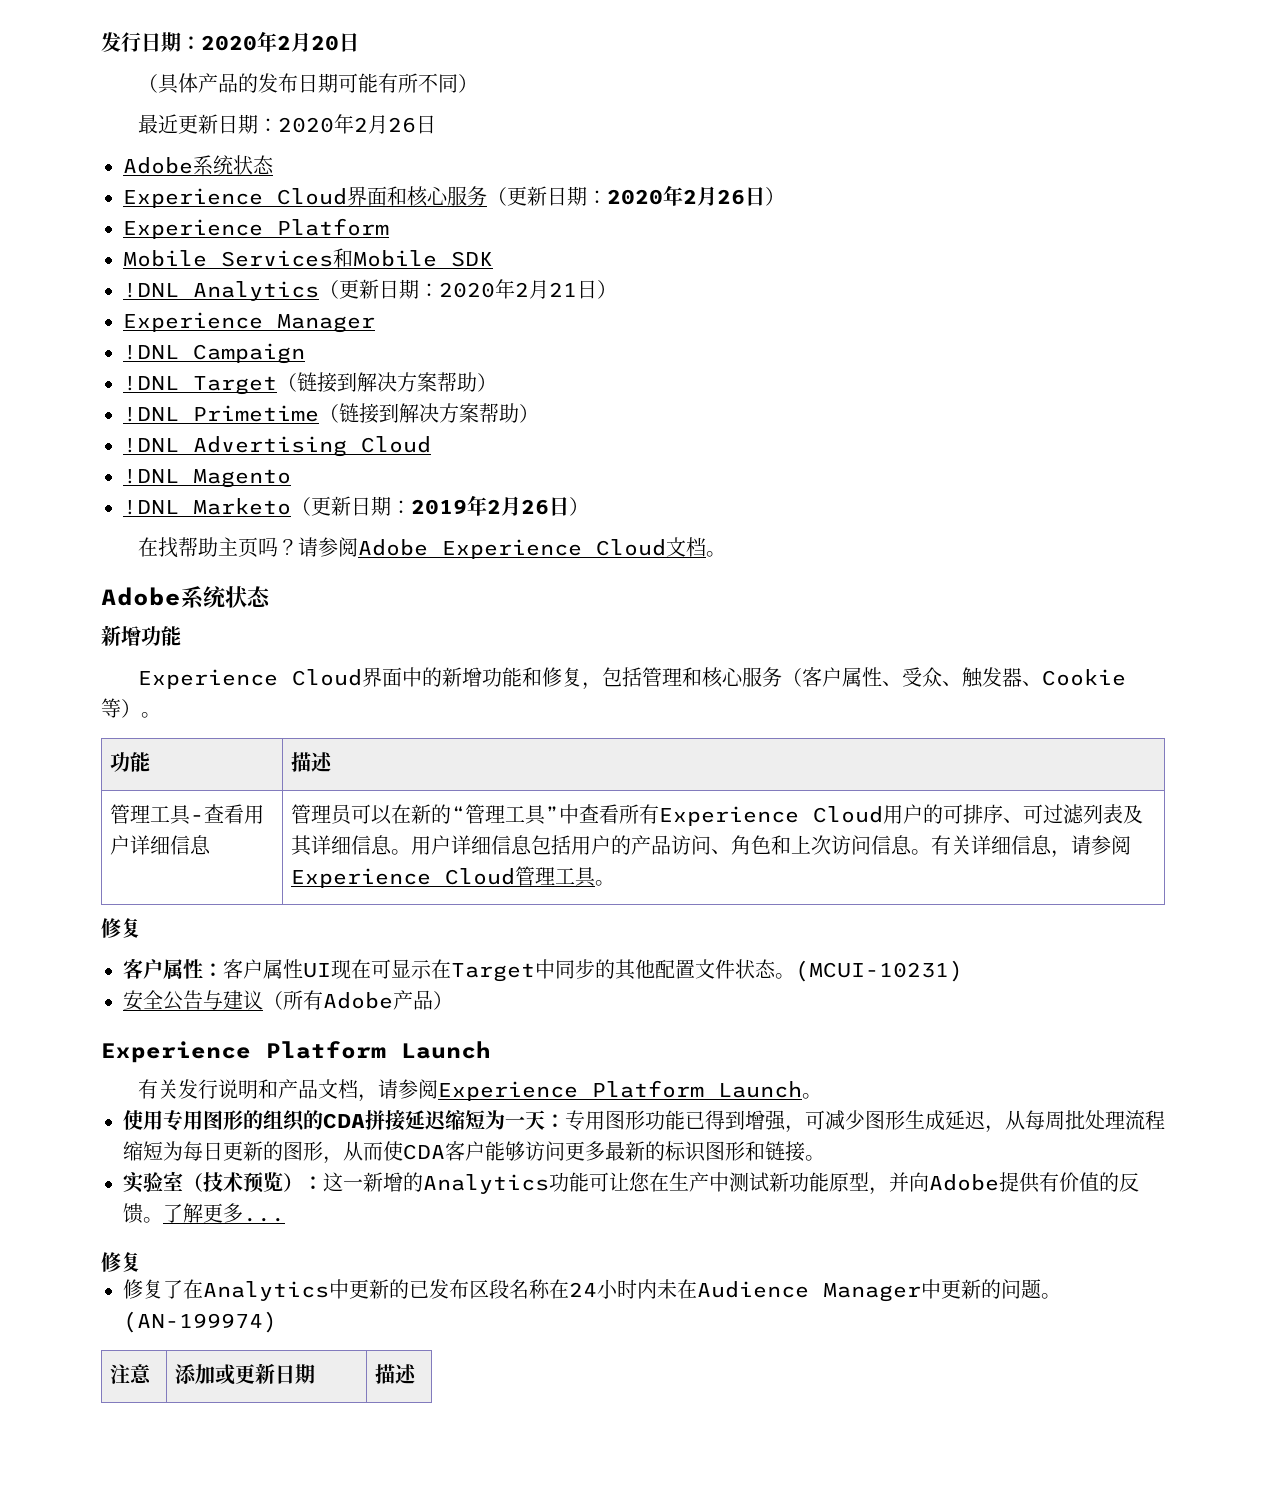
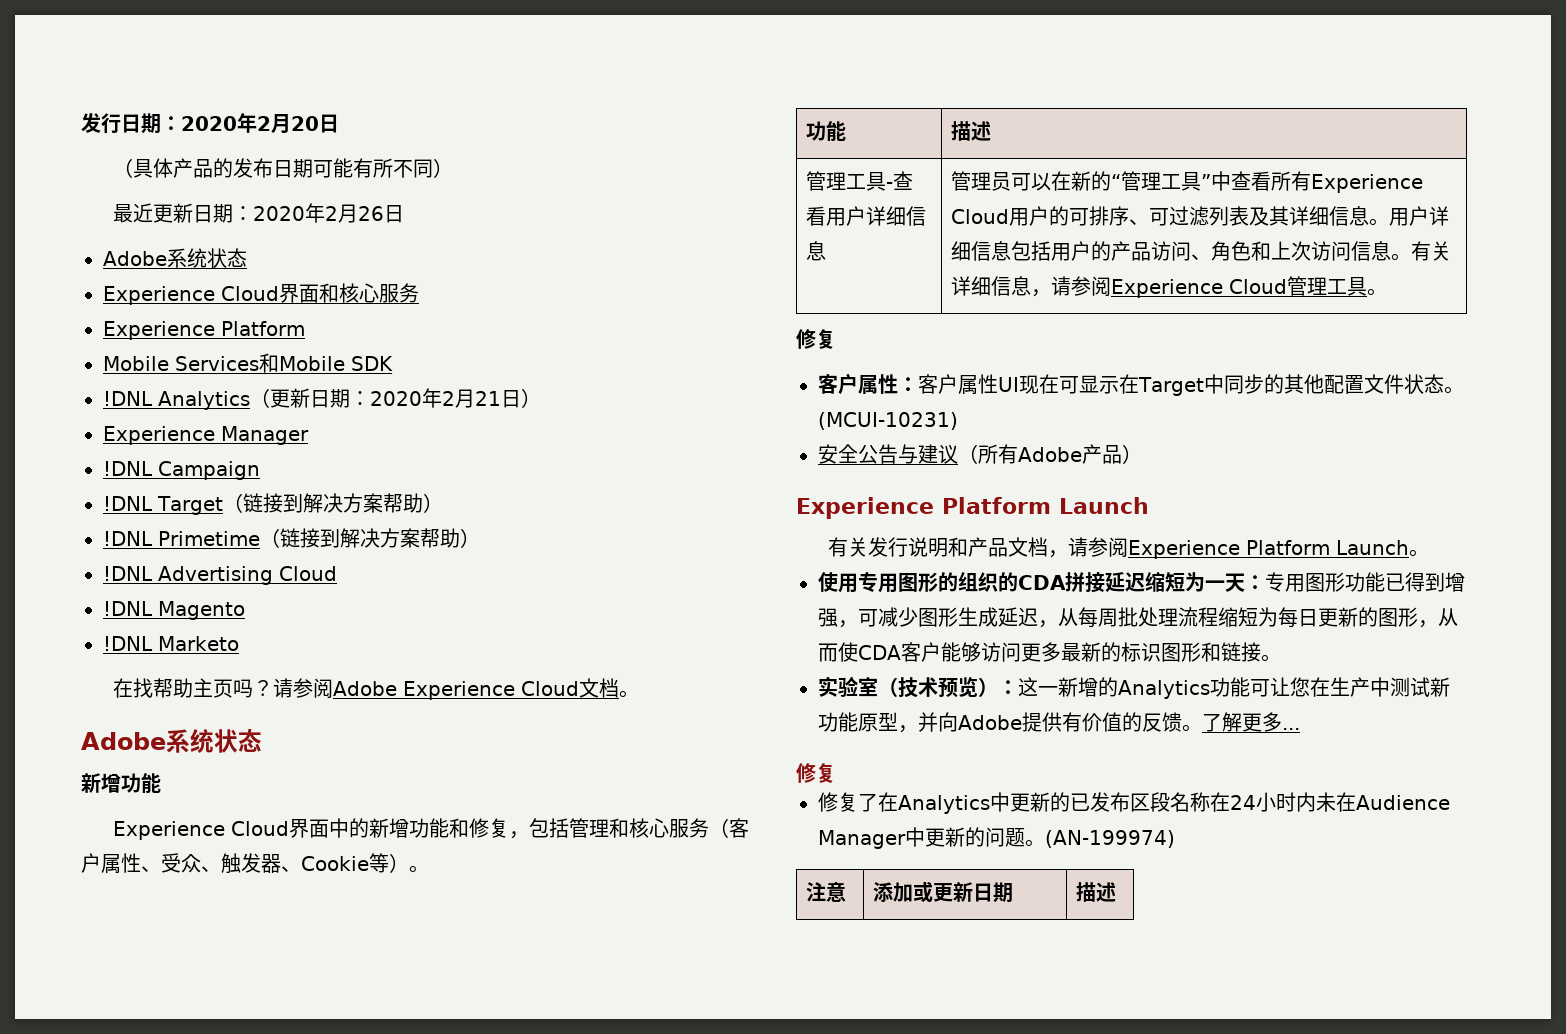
- Experience Cloud界面和核心服务（更新日期：2020年2月26日）
+ Experience Cloud界面和核心服务
- !DNL Marketo（更新日期：2019年2月26日）
+ !DNL Marketo

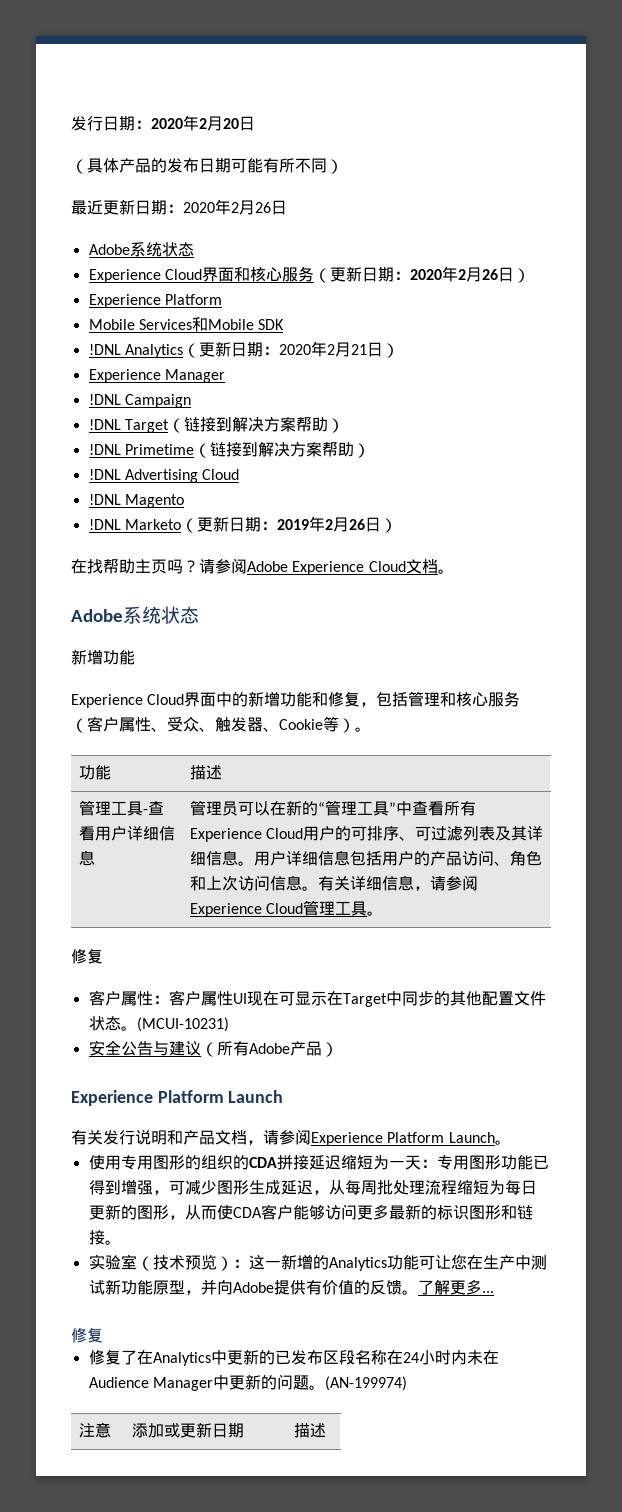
- Experience Cloud界面和核心服务
+ Experience Cloud界面和核心服务（更新日期：2020年2月26日）
- !DNL Marketo
+ !DNL Marketo（更新日期：2019年2月26日）

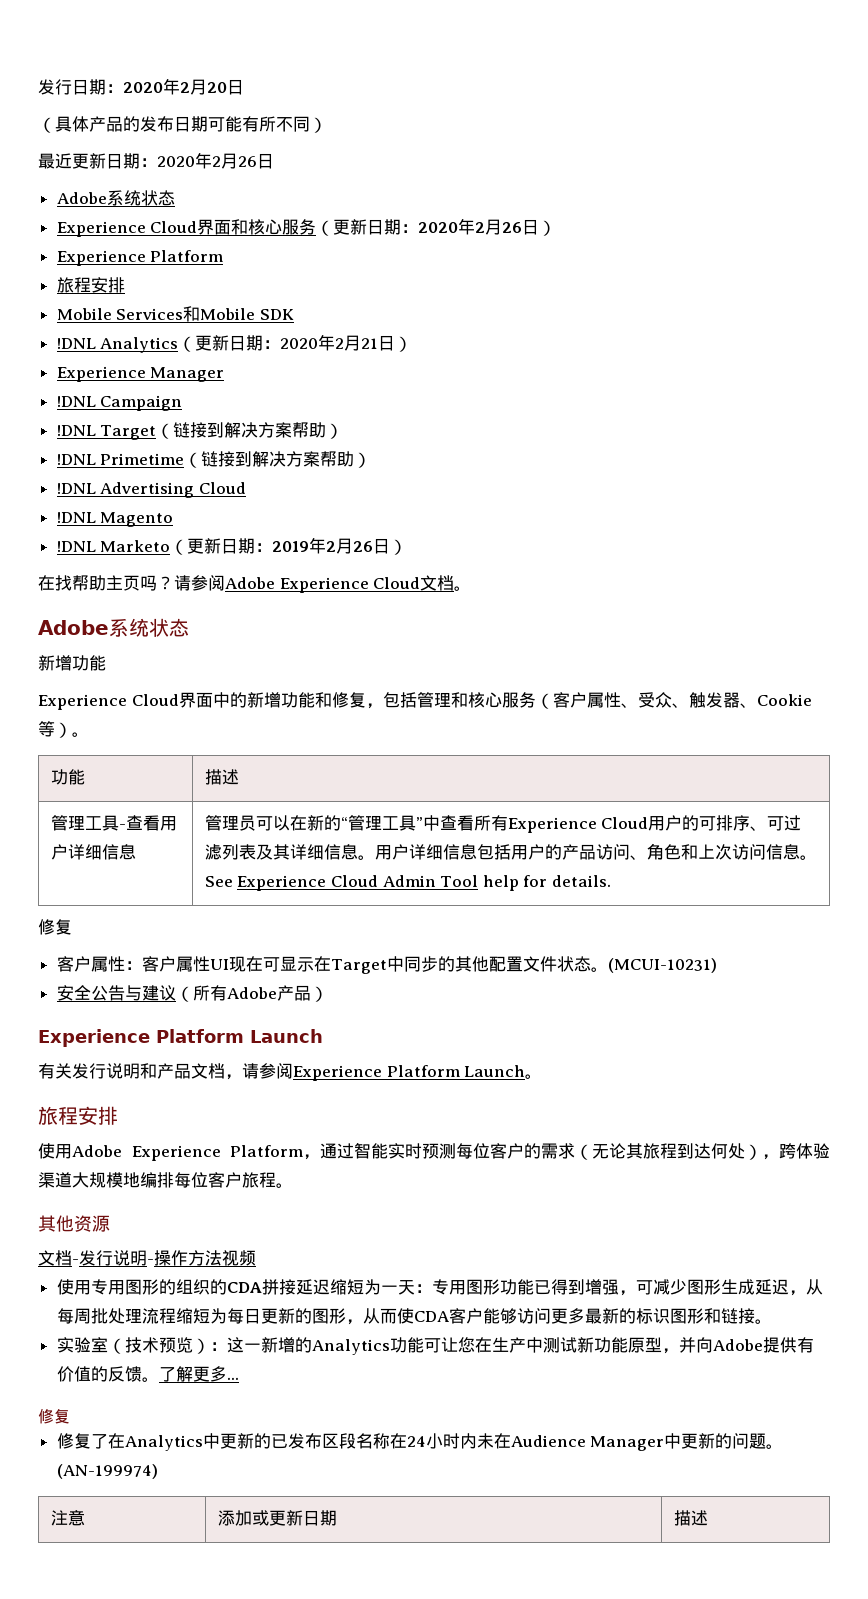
  Experience Cloud界面和核心服务（更新日期：2020年2月26日）
  Experience Platform
+ 旅程安排
- 有关详细信息，请参阅Experience Cloud管理工具。
+ See Experience Cloud Admin Tool help for details.
  有关发行说明和产品文档，请参阅Experience Platform Launch。
+ 旅程安排
+ 使用Adobe Experience Platform，通过智能实时预测每位客户的需求（无论其旅程到达何处），跨体验渠道大规模地编排每位客户旅程。
+ 其他资源
+ 文档-发行说明-操作方法视频

